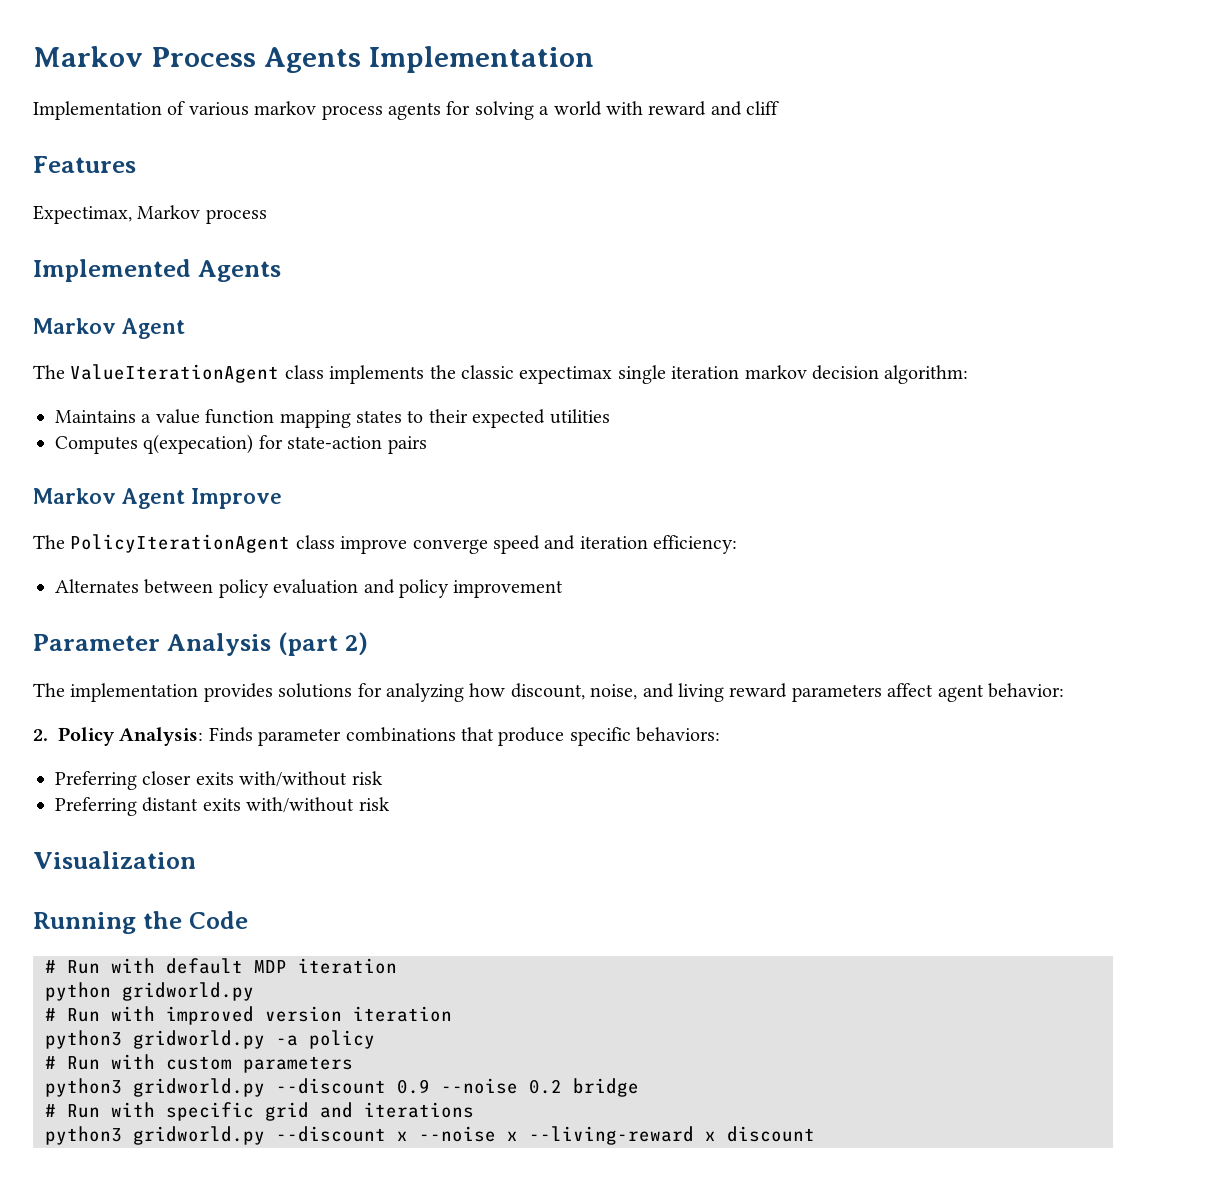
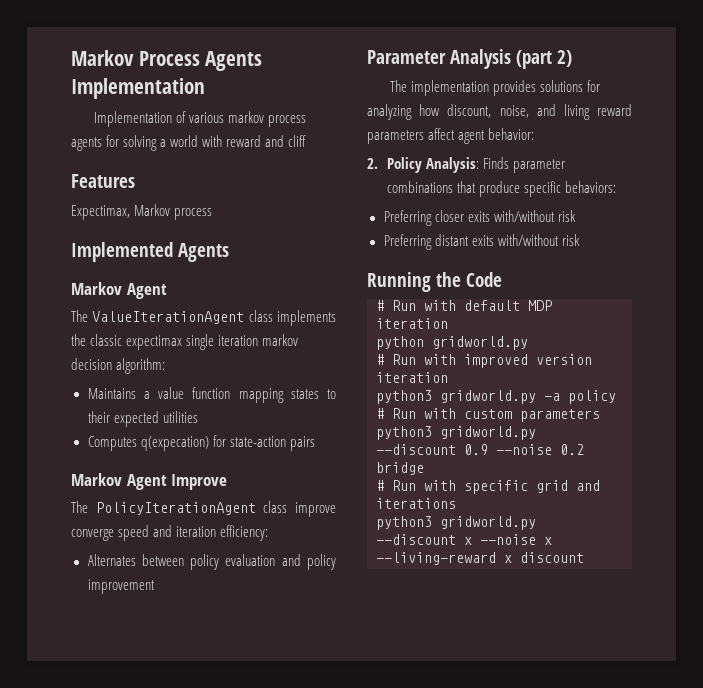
- Visualization

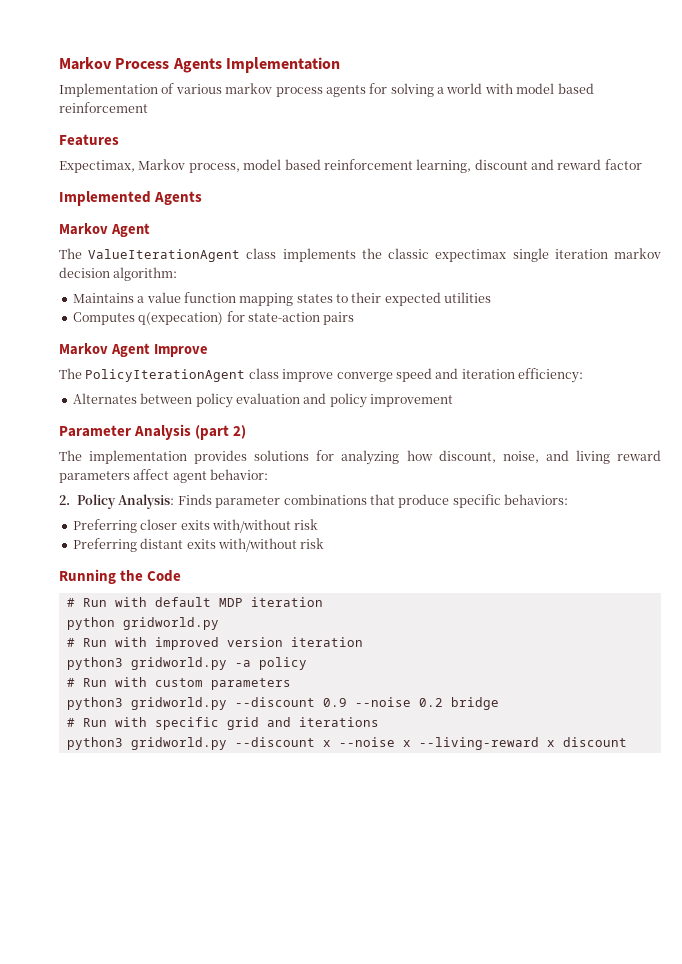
- Implementation of various markov process agents for solving a world with reward and cliff
+ Implementation of various markov process agents for solving a world with model based reinforcement
- Expectimax, Markov process
+ Expectimax, Markov process, model based reinforcement learning, discount and reward factor

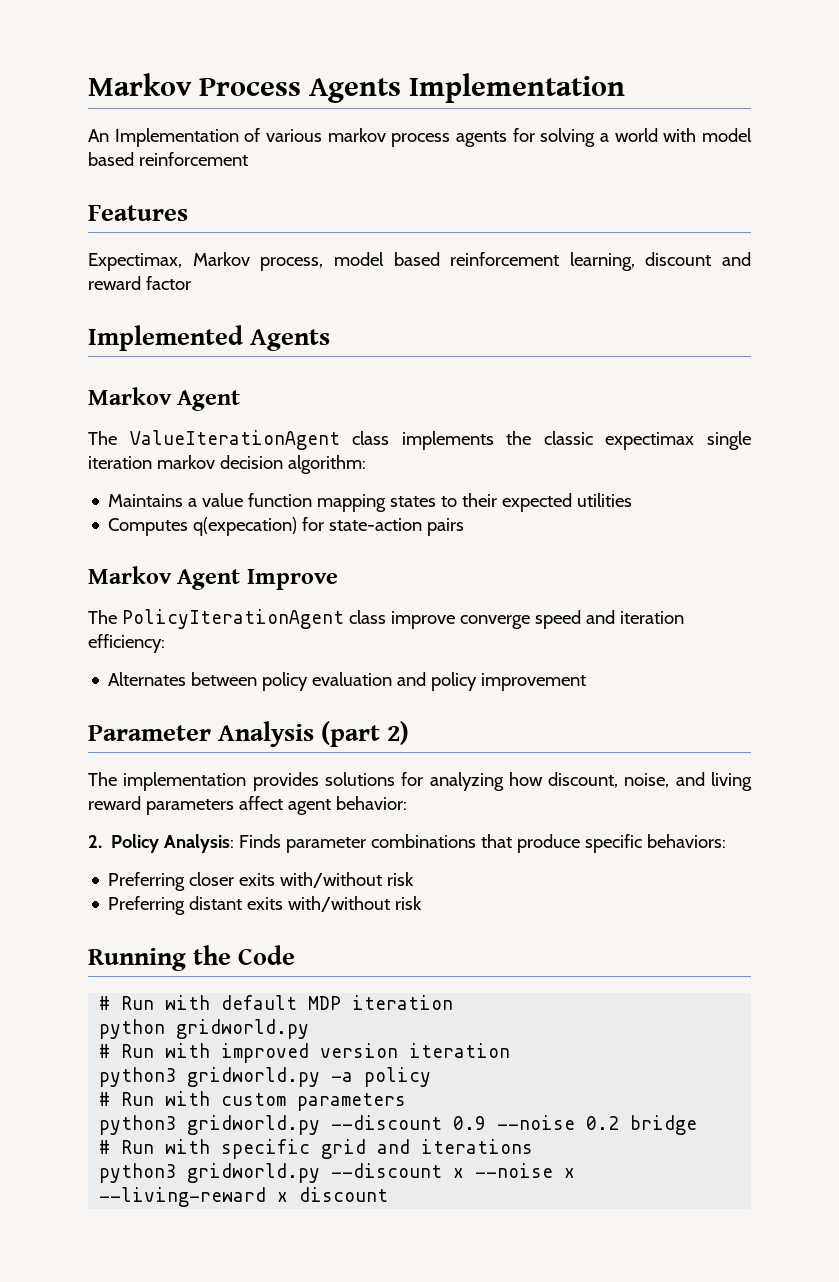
- Implementation of various markov process agents for solving a world with model based reinforcement
+ An Implementation of various markov process agents for solving a world with model based reinforcement

